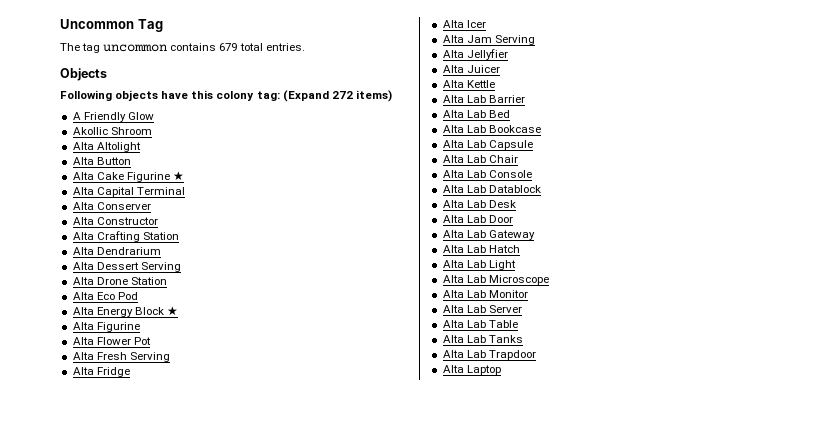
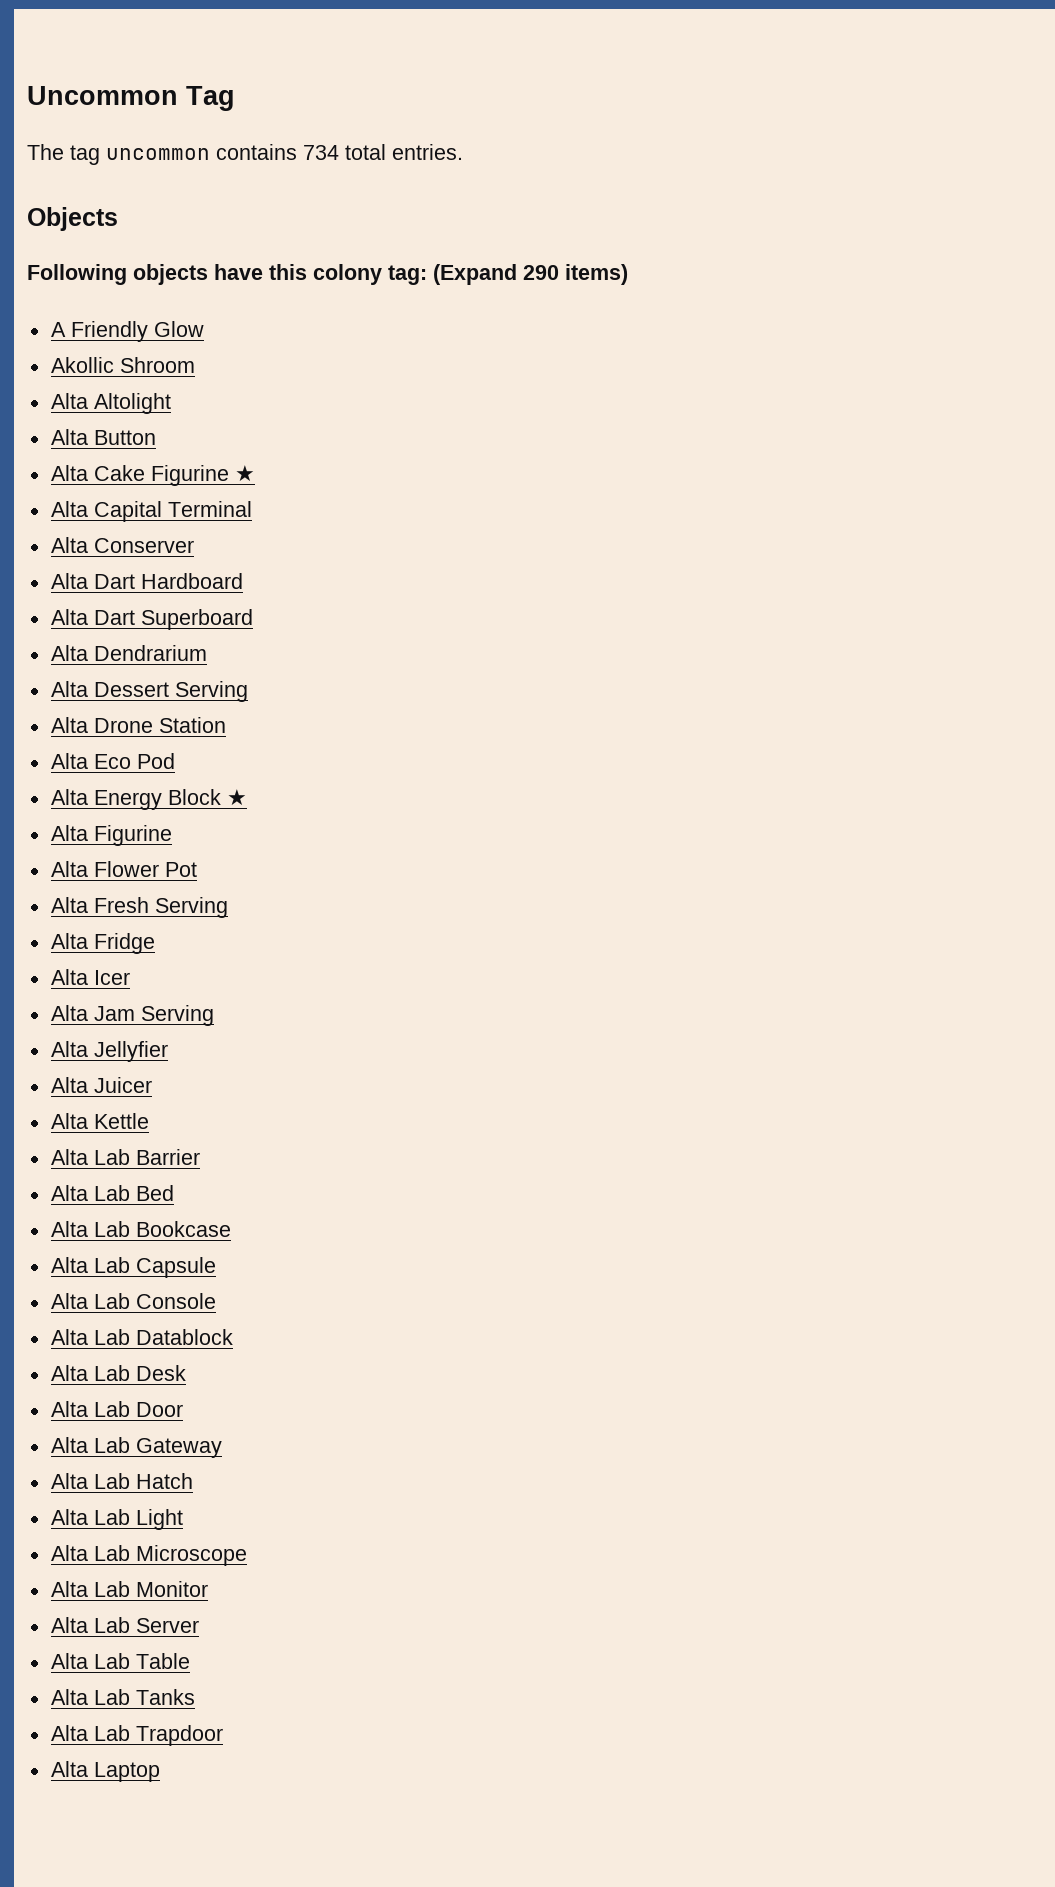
- The tag uncommon contains 679 total entries.
+ The tag uncommon contains 734 total entries.
- Following objects have this colony tag: (Expand 272 items)
+ Following objects have this colony tag: (Expand 290 items)
- Alta Constructor
- Alta Crafting Station
+ Alta Dart Hardboard
+ Alta Dart Superboard
- Alta Lab Chair

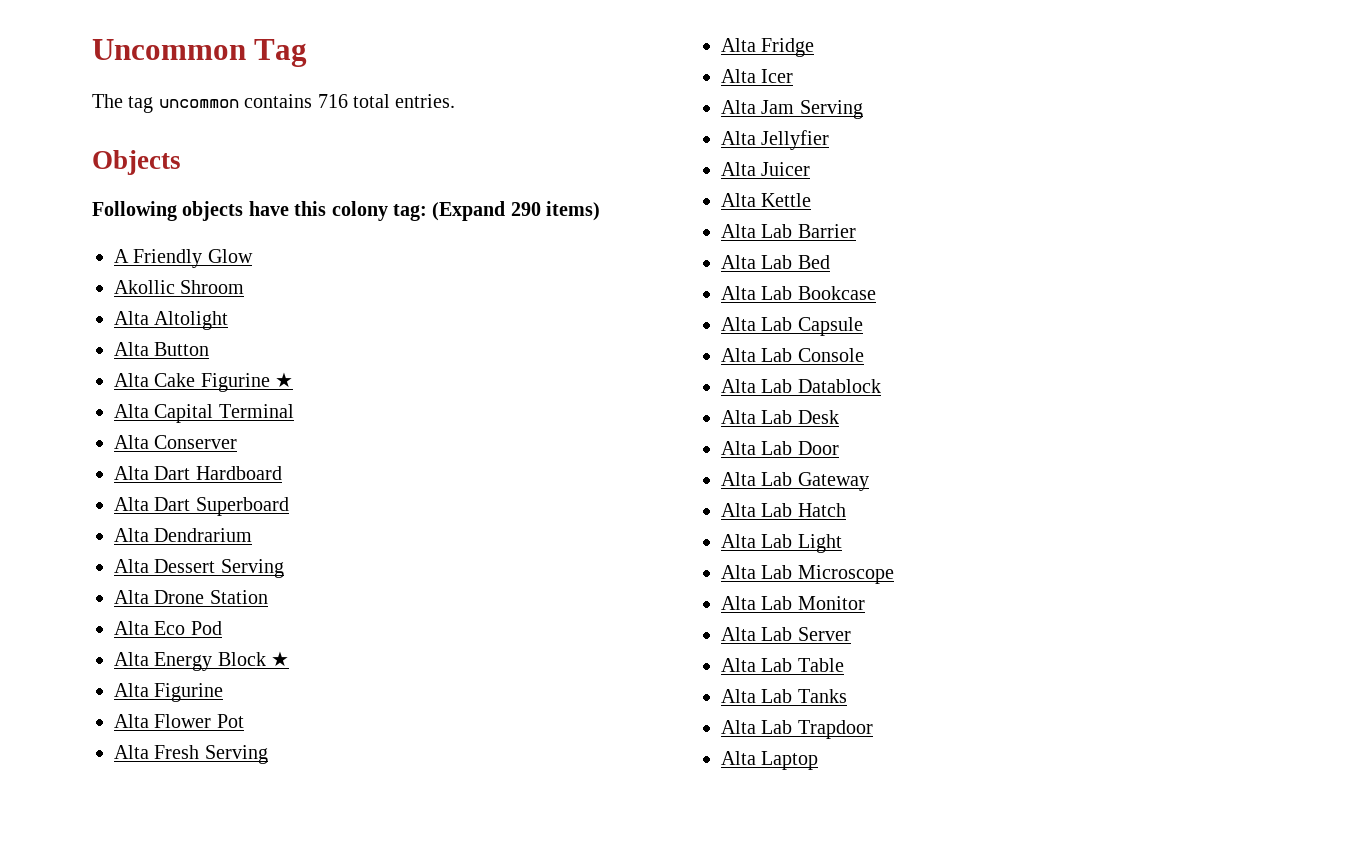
- The tag uncommon contains 734 total entries.
+ The tag uncommon contains 716 total entries.

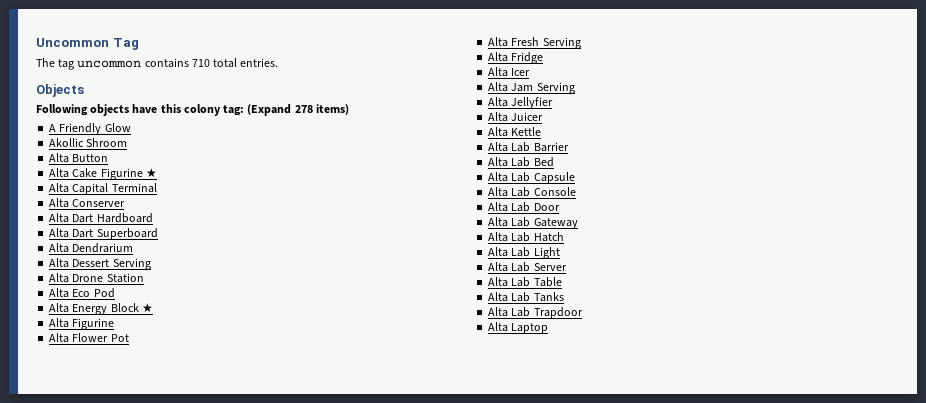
- The tag uncommon contains 716 total entries.
+ The tag uncommon contains 710 total entries.
- Following objects have this colony tag: (Expand 290 items)
+ Following objects have this colony tag: (Expand 278 items)
- Alta Altolight
- Alta Lab Bookcase
- Alta Lab Datablock
- Alta Lab Desk
- Alta Lab Microscope
- Alta Lab Monitor

